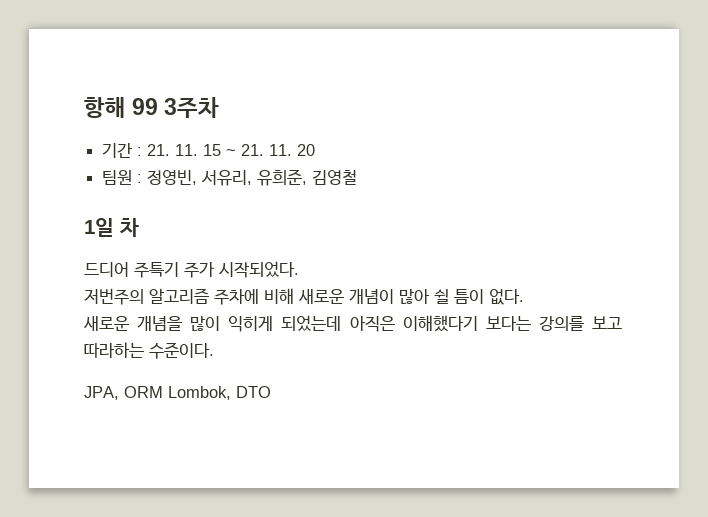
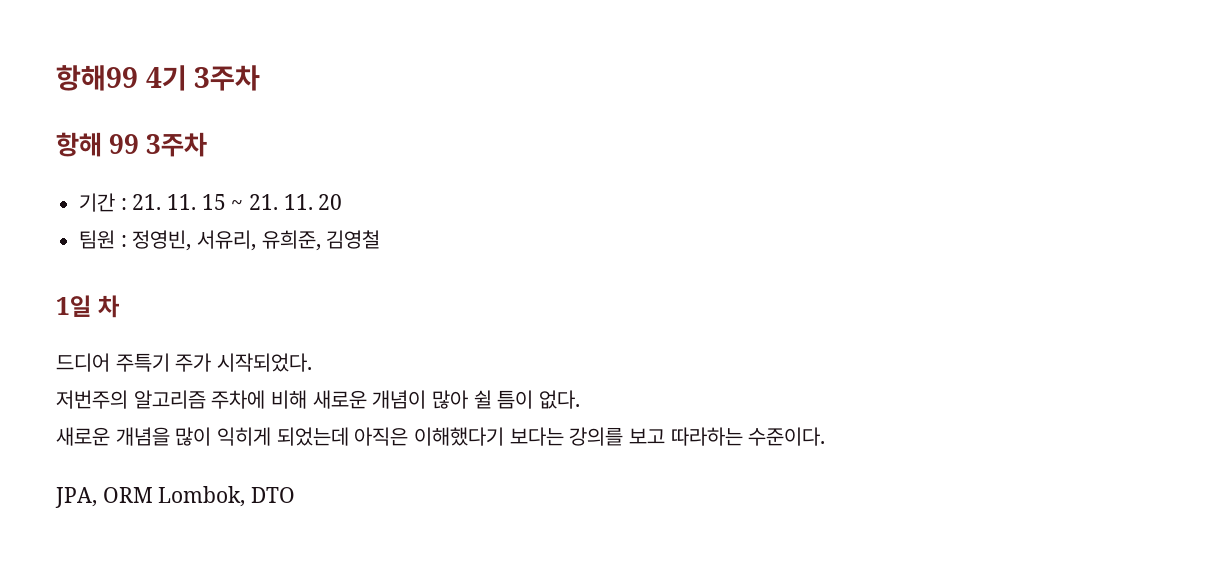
+ 항해99 4기 3주차

